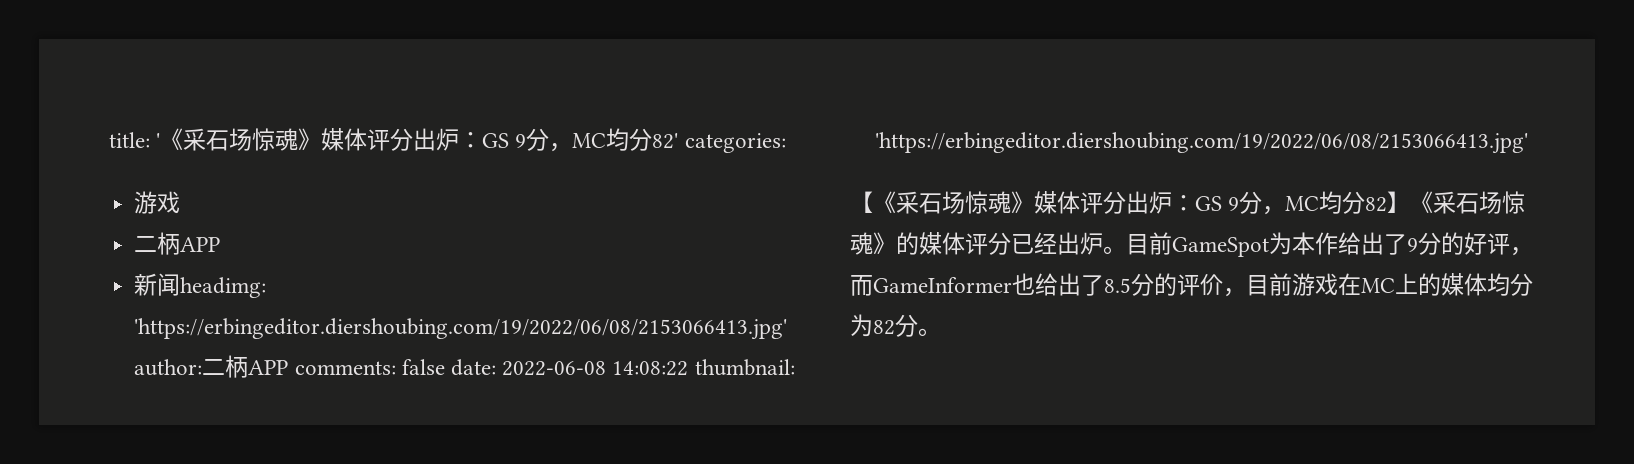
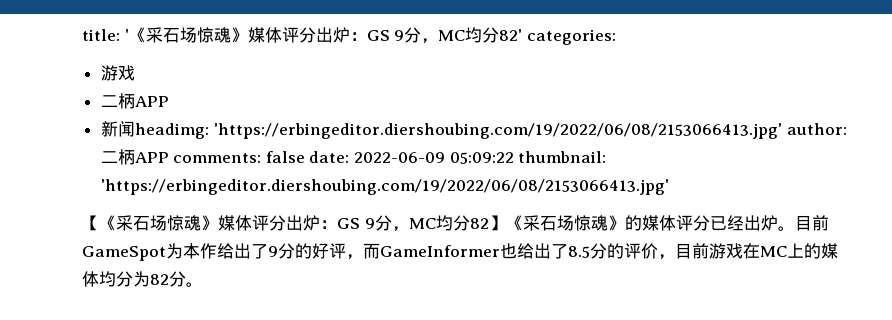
- 新闻headimg: 'https://erbingeditor.diershoubing.com/19/2022/06/08/2153066413.jpg' author:二柄APP comments: false date: 2022-06-08 14:08:22 thumbnail: 'https://erbingeditor.diershoubing.com/19/2022/06/08/2153066413.jpg'
+ 新闻headimg: 'https://erbingeditor.diershoubing.com/19/2022/06/08/2153066413.jpg' author:二柄APP comments: false date: 2022-06-09 05:09:22 thumbnail: 'https://erbingeditor.diershoubing.com/19/2022/06/08/2153066413.jpg'

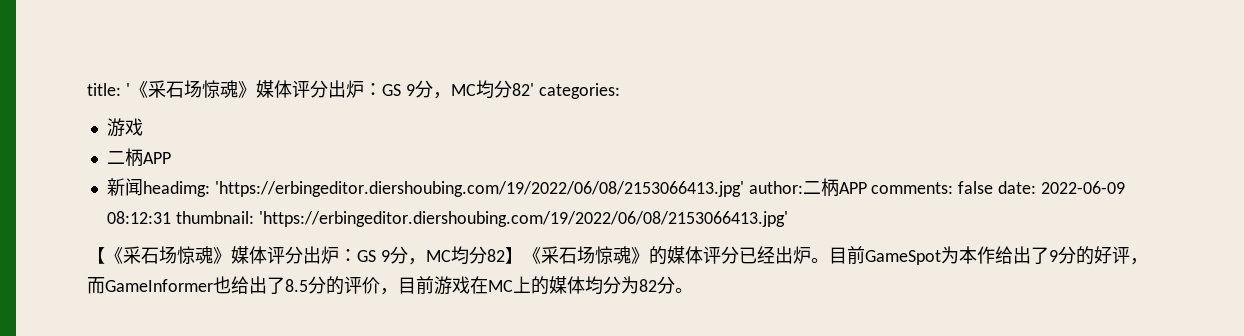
- 新闻headimg: 'https://erbingeditor.diershoubing.com/19/2022/06/08/2153066413.jpg' author:二柄APP comments: false date: 2022-06-09 05:09:22 thumbnail: 'https://erbingeditor.diershoubing.com/19/2022/06/08/2153066413.jpg'
+ 新闻headimg: 'https://erbingeditor.diershoubing.com/19/2022/06/08/2153066413.jpg' author:二柄APP comments: false date: 2022-06-09 08:12:31 thumbnail: 'https://erbingeditor.diershoubing.com/19/2022/06/08/2153066413.jpg'

